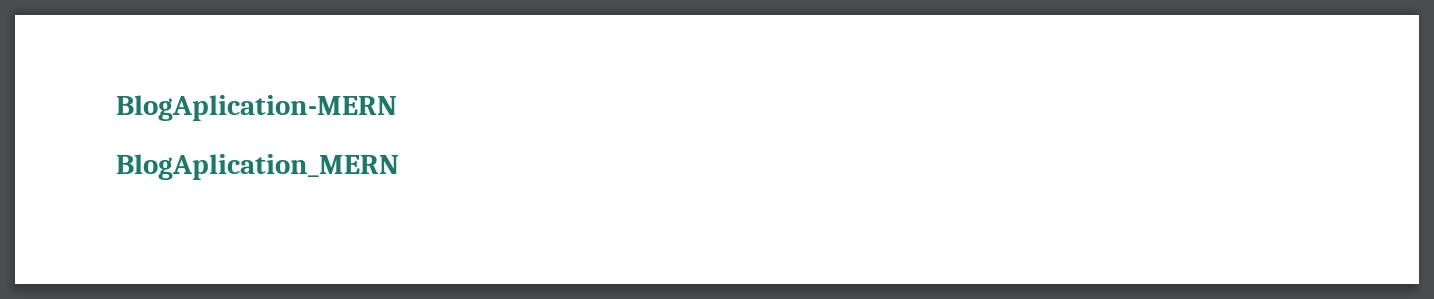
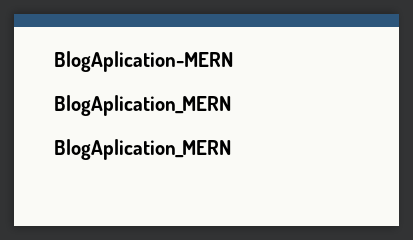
  BlogAplication-MERN
+ BlogAplication_MERN

